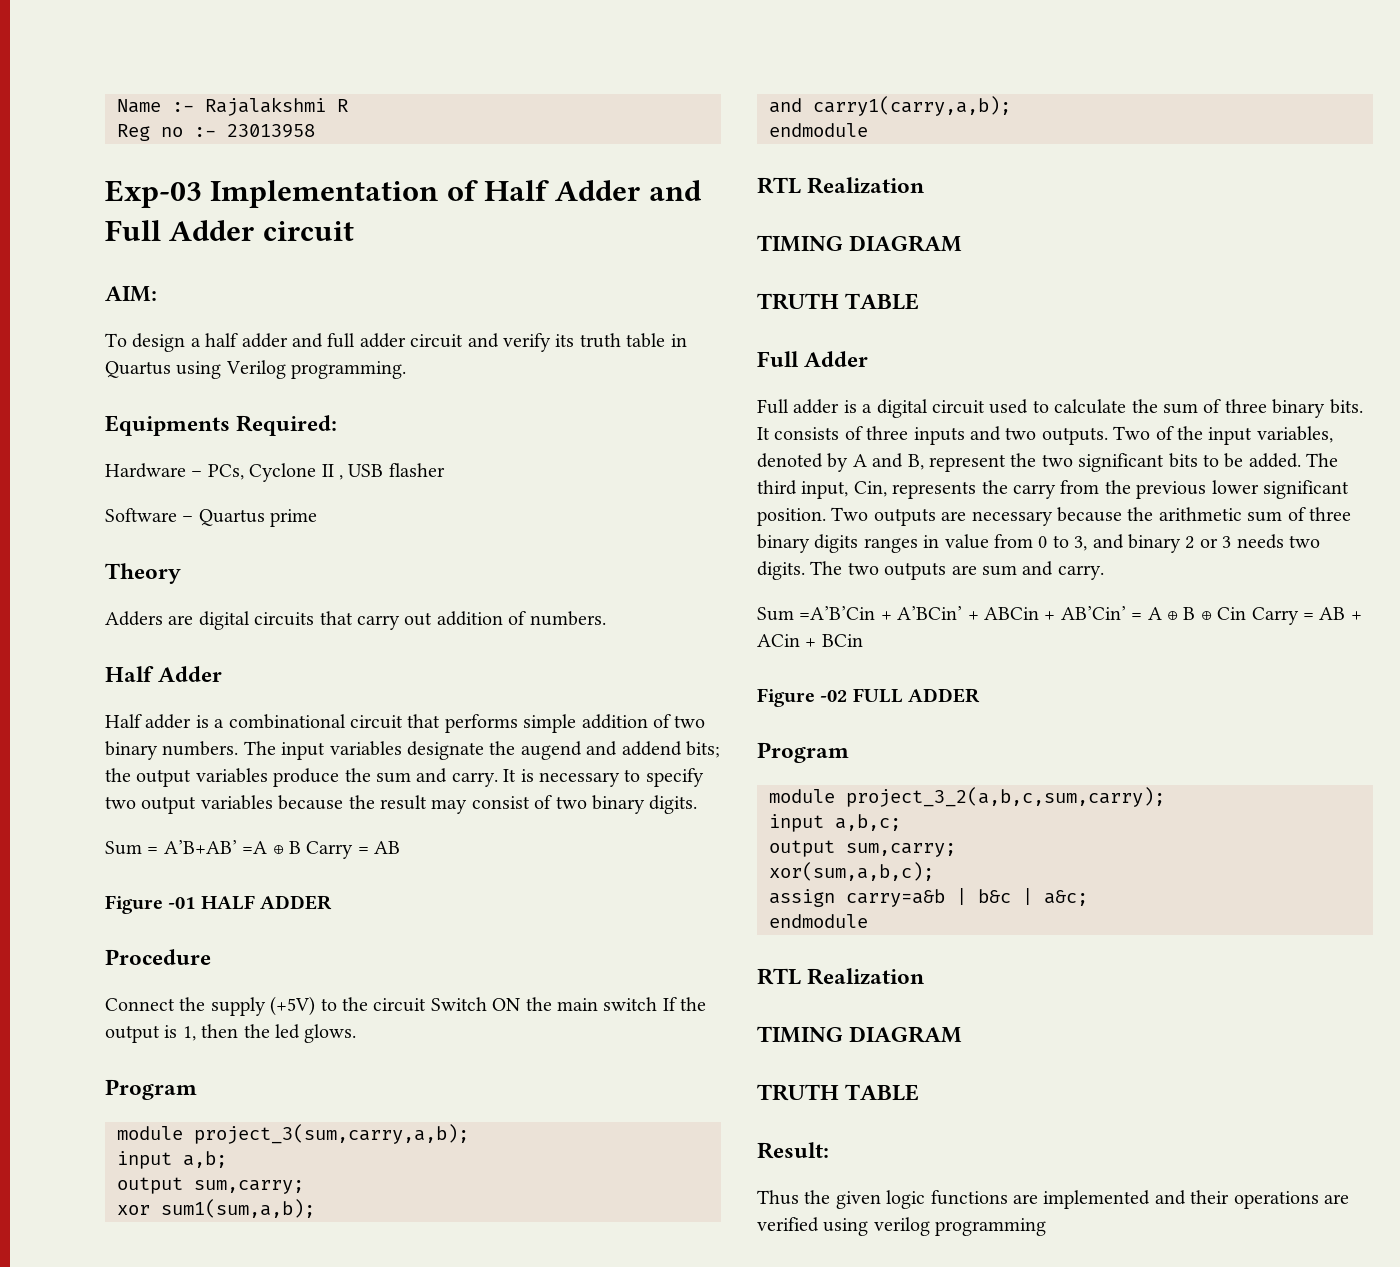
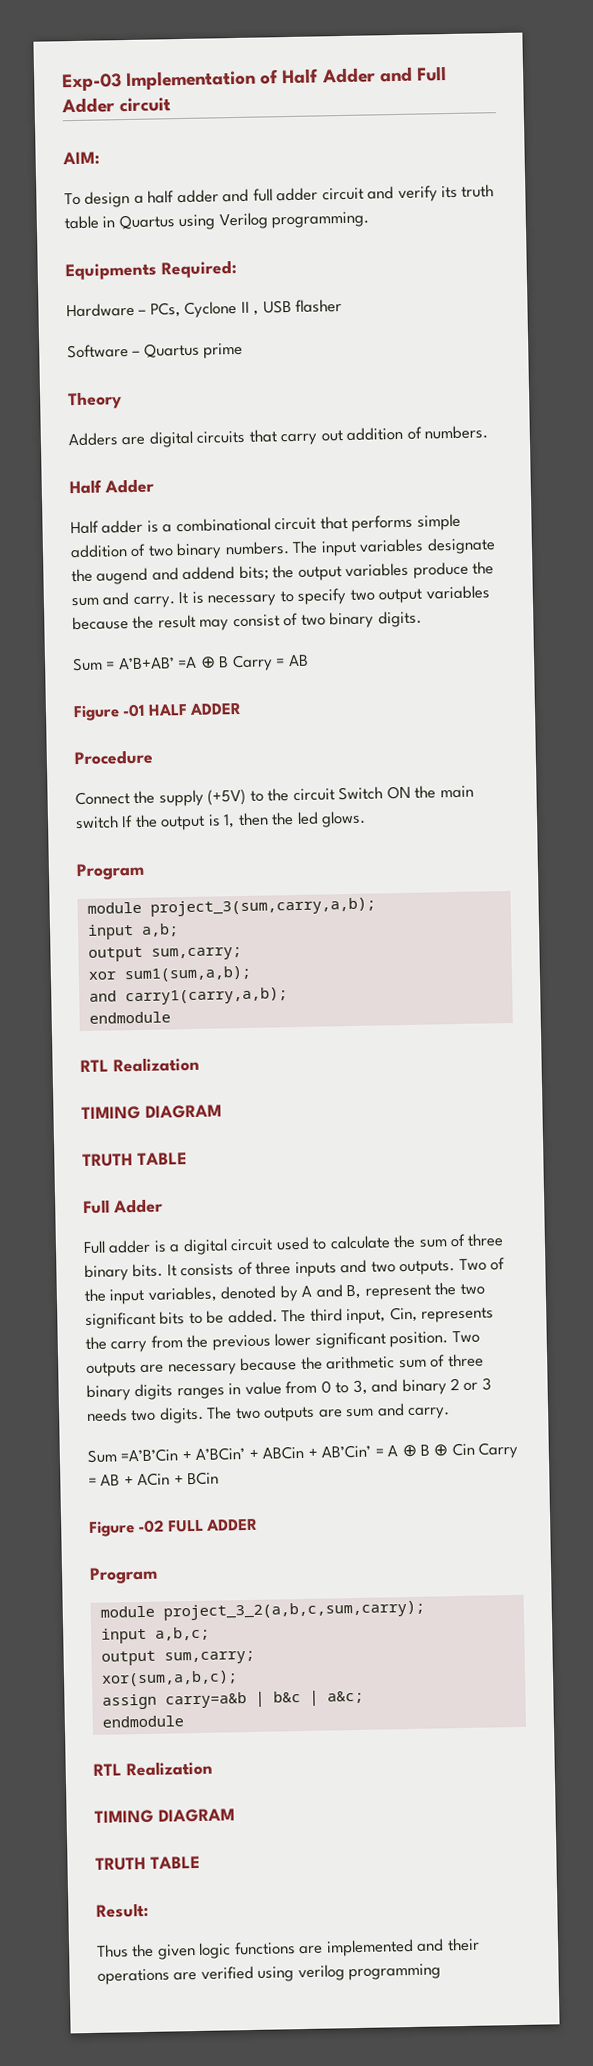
- Name :- Rajalakshmi R
- Reg no :- 23013958

